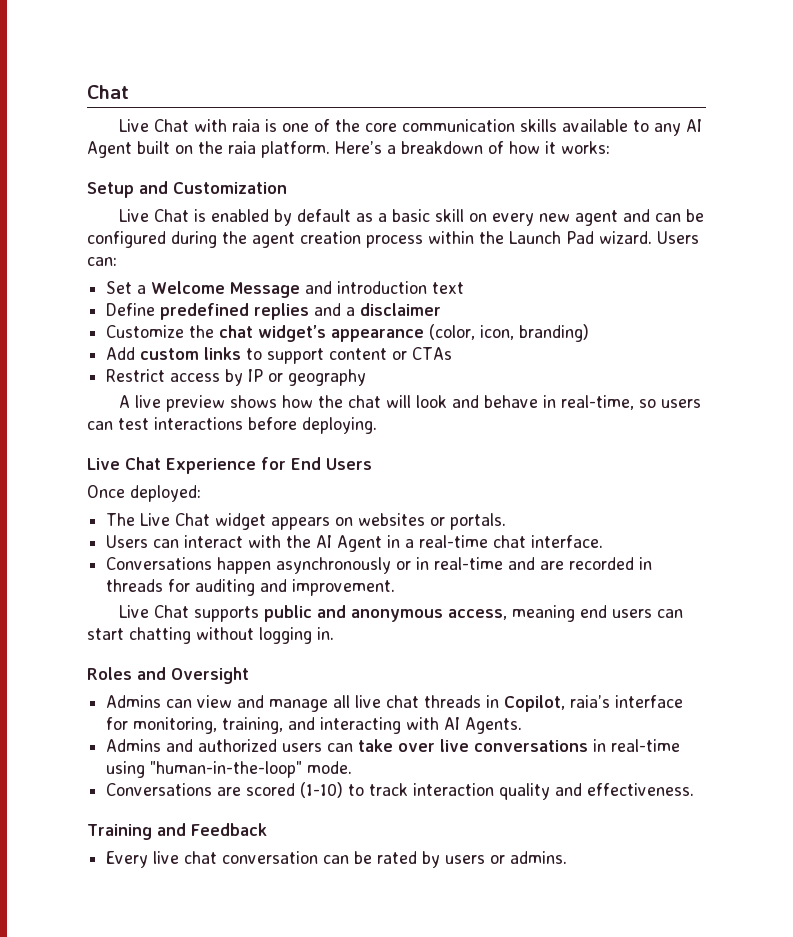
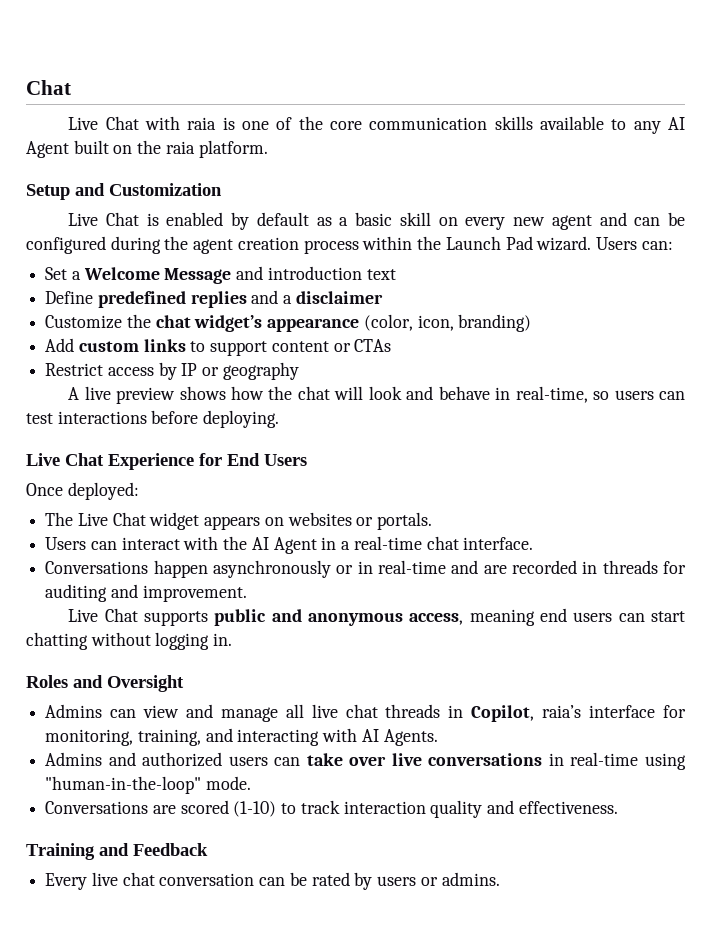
- Here’s a breakdown of how it works:

